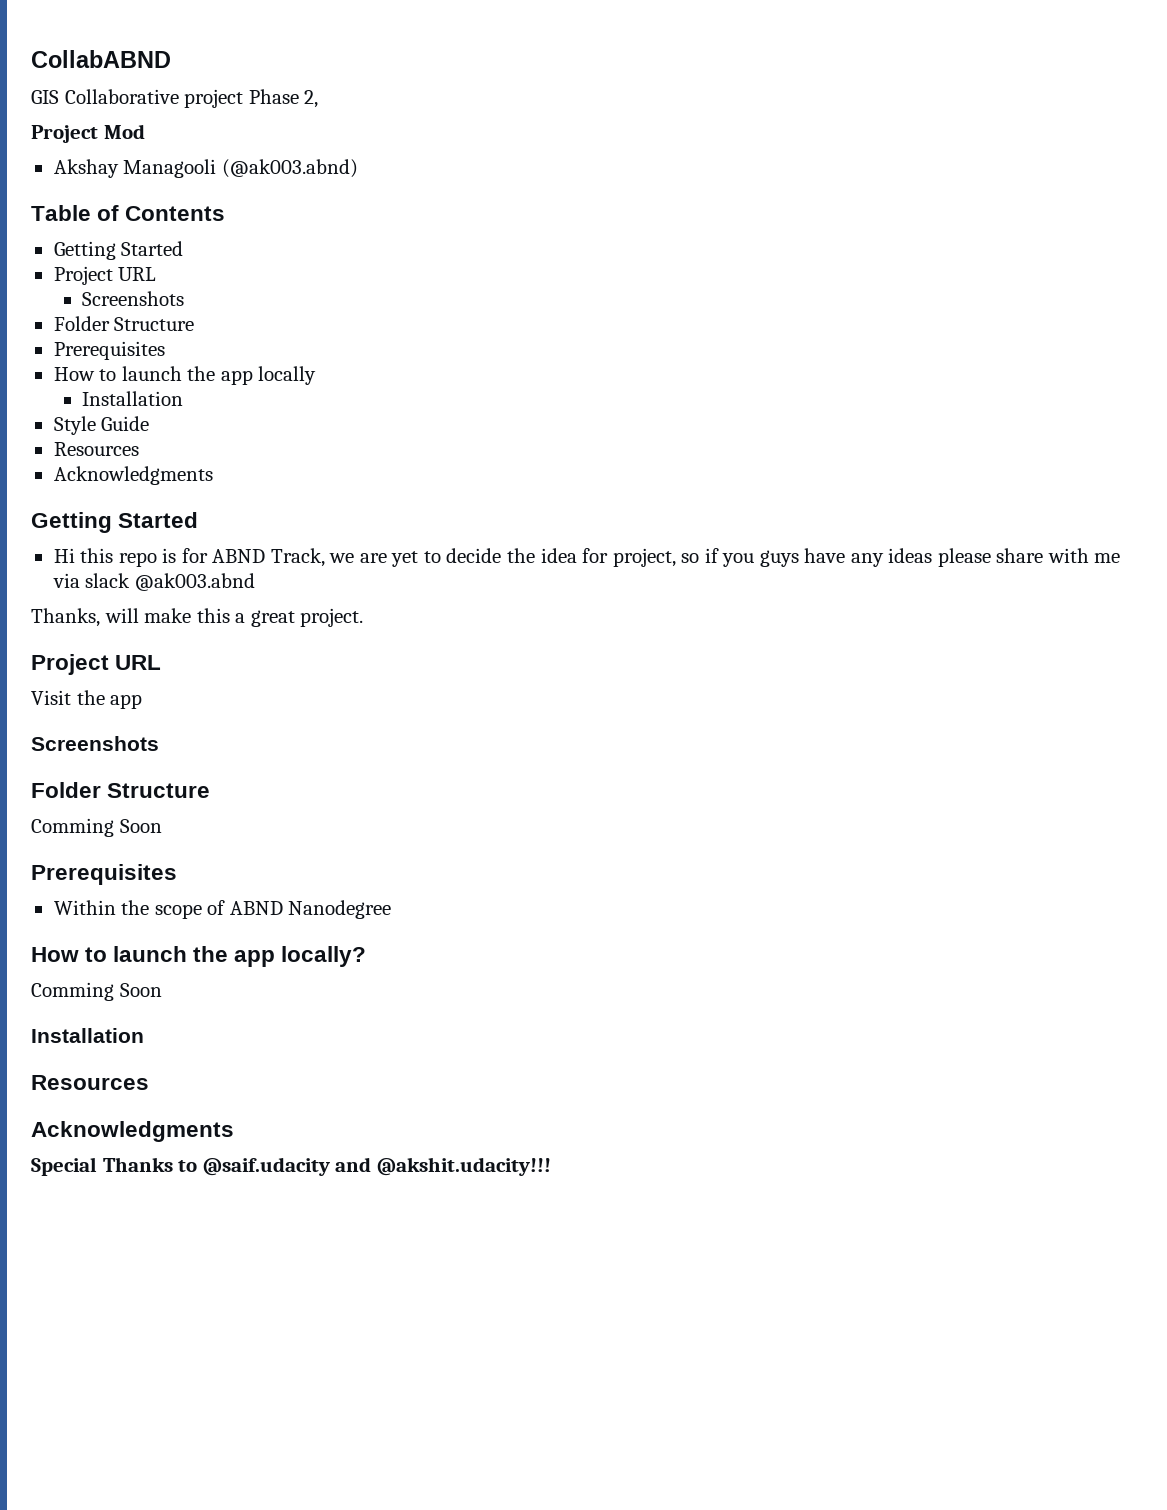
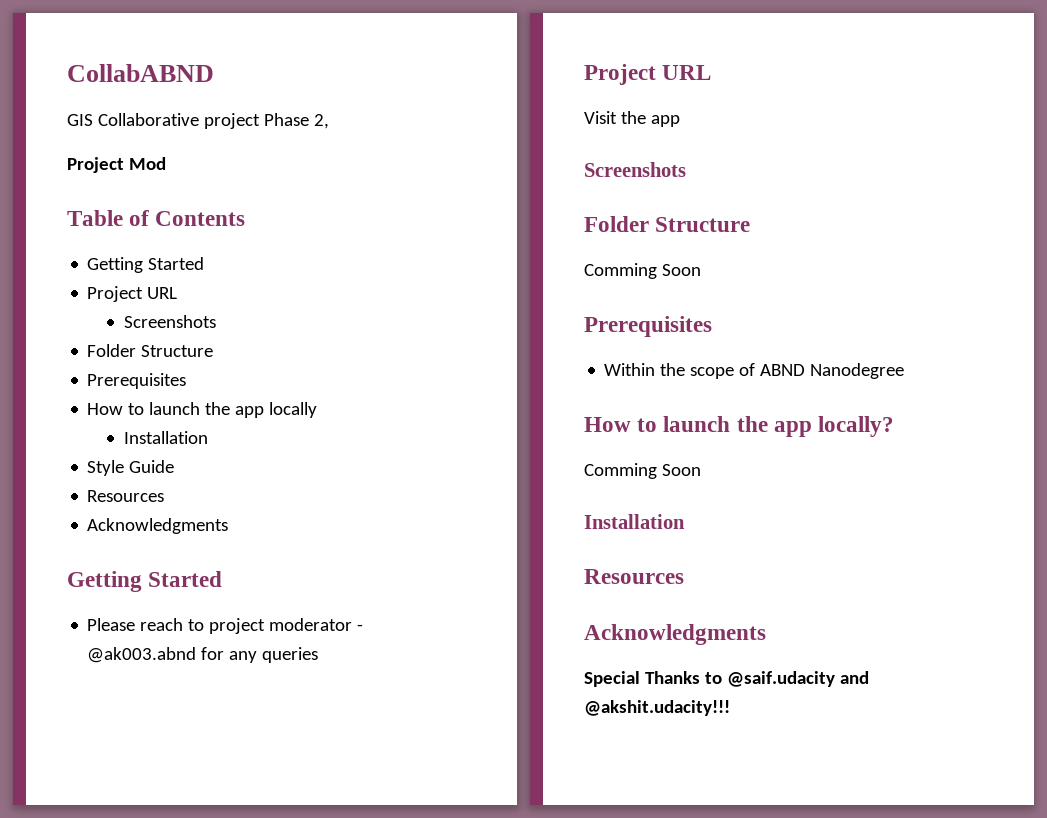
- Akshay Managooli (@ak003.abnd)
- Hi this repo is for ABND Track, we are yet to decide the idea for project, so if you guys have any ideas please share with me via slack @ak003.abnd
- Thanks, will make this a great project.
+ Please reach to project moderator - @ak003.abnd for any queries

